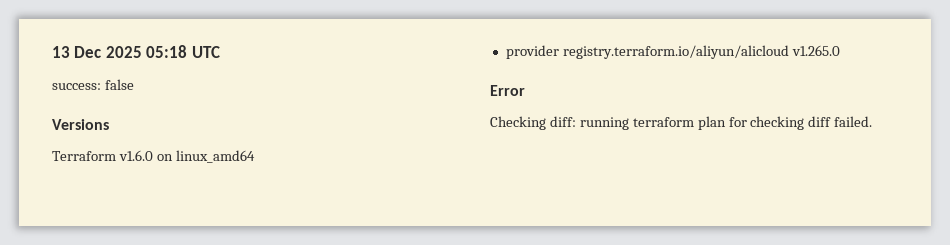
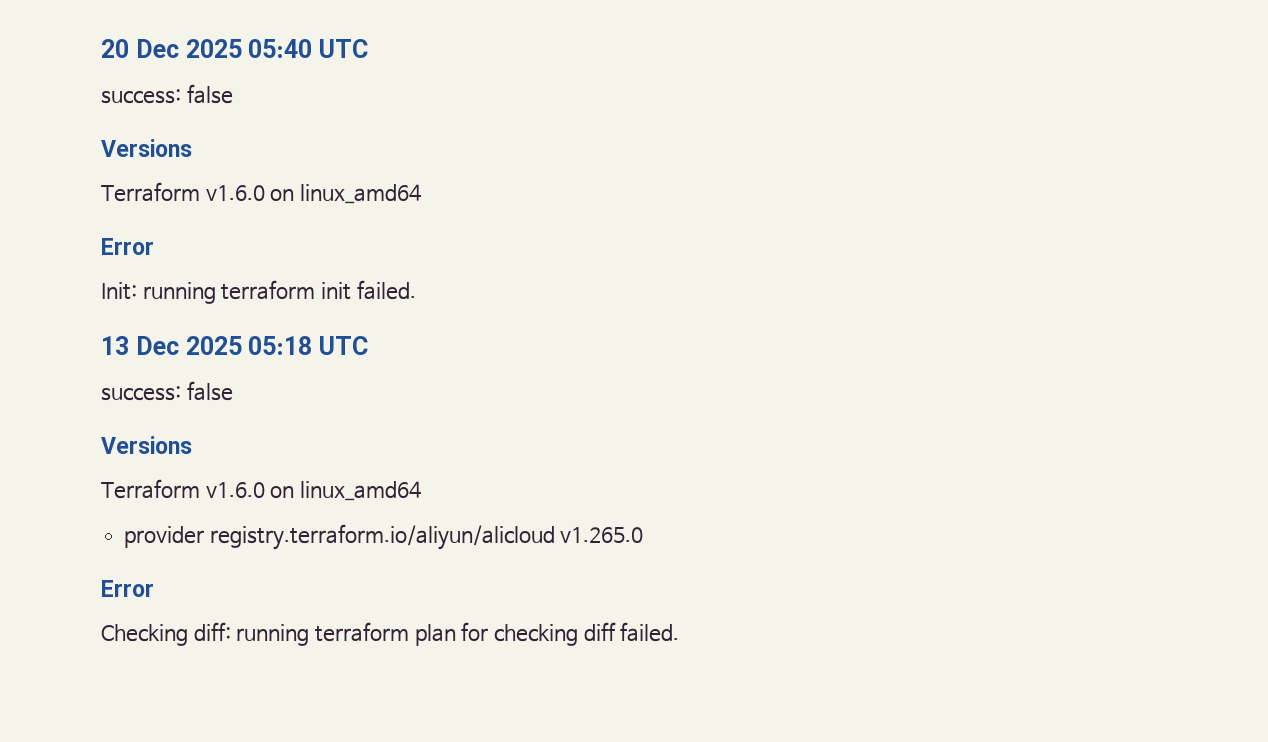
+ 20 Dec 2025 05:40 UTC
+ success: false
+ Versions
+ Terraform v1.6.0 on linux_amd64
+ Error
+ Init: running terraform init failed.

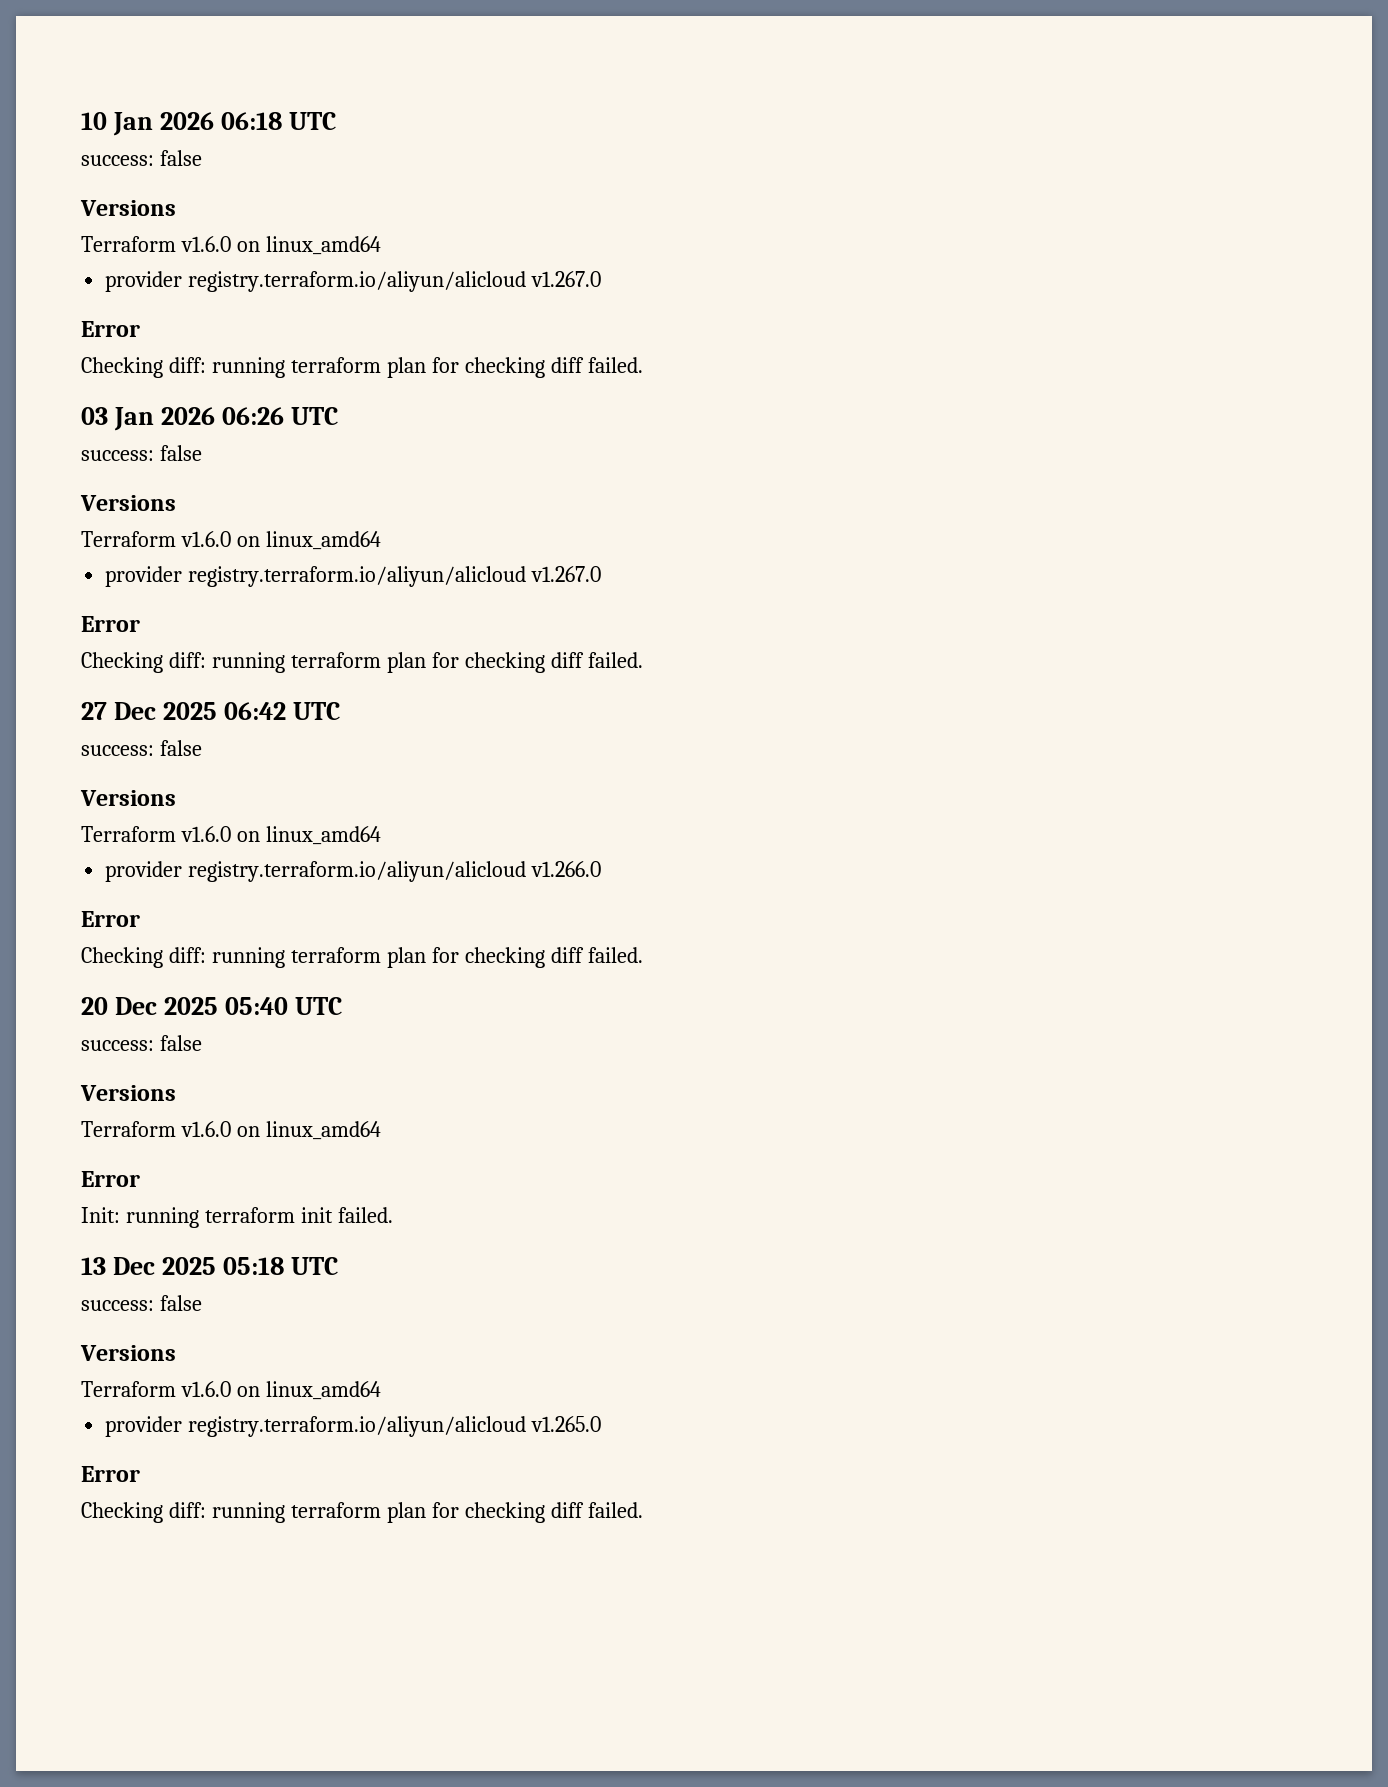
+ 10 Jan 2026 06:18 UTC
+ success: false
+ Versions
+ Terraform v1.6.0 on linux_amd64
+ provider registry.terraform.io/aliyun/alicloud v1.267.0
+ Error
+ Checking diff: running terraform plan for checking diff failed.
+ 03 Jan 2026 06:26 UTC
+ success: false
+ Versions
+ Terraform v1.6.0 on linux_amd64
+ provider registry.terraform.io/aliyun/alicloud v1.267.0
+ Error
+ Checking diff: running terraform plan for checking diff failed.
+ 27 Dec 2025 06:42 UTC
+ success: false
+ Versions
+ Terraform v1.6.0 on linux_amd64
+ provider registry.terraform.io/aliyun/alicloud v1.266.0
+ Error
+ Checking diff: running terraform plan for checking diff failed.

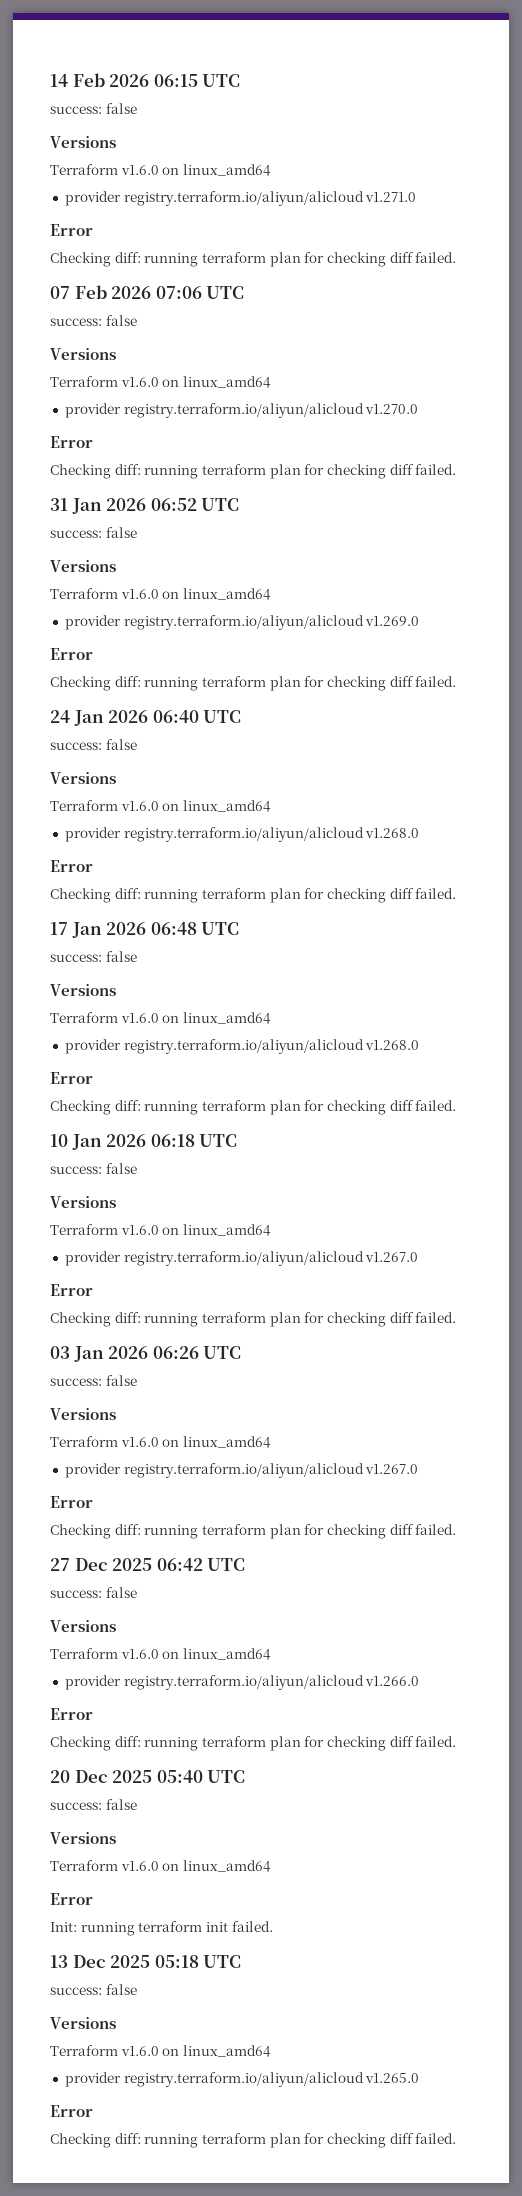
+ 14 Feb 2026 06:15 UTC
+ success: false
+ Versions
+ Terraform v1.6.0 on linux_amd64
+ provider registry.terraform.io/aliyun/alicloud v1.271.0
+ Error
+ Checking diff: running terraform plan for checking diff failed.
+ 07 Feb 2026 07:06 UTC
+ success: false
+ Versions
+ Terraform v1.6.0 on linux_amd64
+ provider registry.terraform.io/aliyun/alicloud v1.270.0
+ Error
+ Checking diff: running terraform plan for checking diff failed.
+ 31 Jan 2026 06:52 UTC
+ success: false
+ Versions
+ Terraform v1.6.0 on linux_amd64
+ provider registry.terraform.io/aliyun/alicloud v1.269.0
+ Error
+ Checking diff: running terraform plan for checking diff failed.
+ 24 Jan 2026 06:40 UTC
+ success: false
+ Versions
+ Terraform v1.6.0 on linux_amd64
+ provider registry.terraform.io/aliyun/alicloud v1.268.0
+ Error
+ Checking diff: running terraform plan for checking diff failed.
+ 17 Jan 2026 06:48 UTC
+ success: false
+ Versions
+ Terraform v1.6.0 on linux_amd64
+ provider registry.terraform.io/aliyun/alicloud v1.268.0
+ Error
+ Checking diff: running terraform plan for checking diff failed.

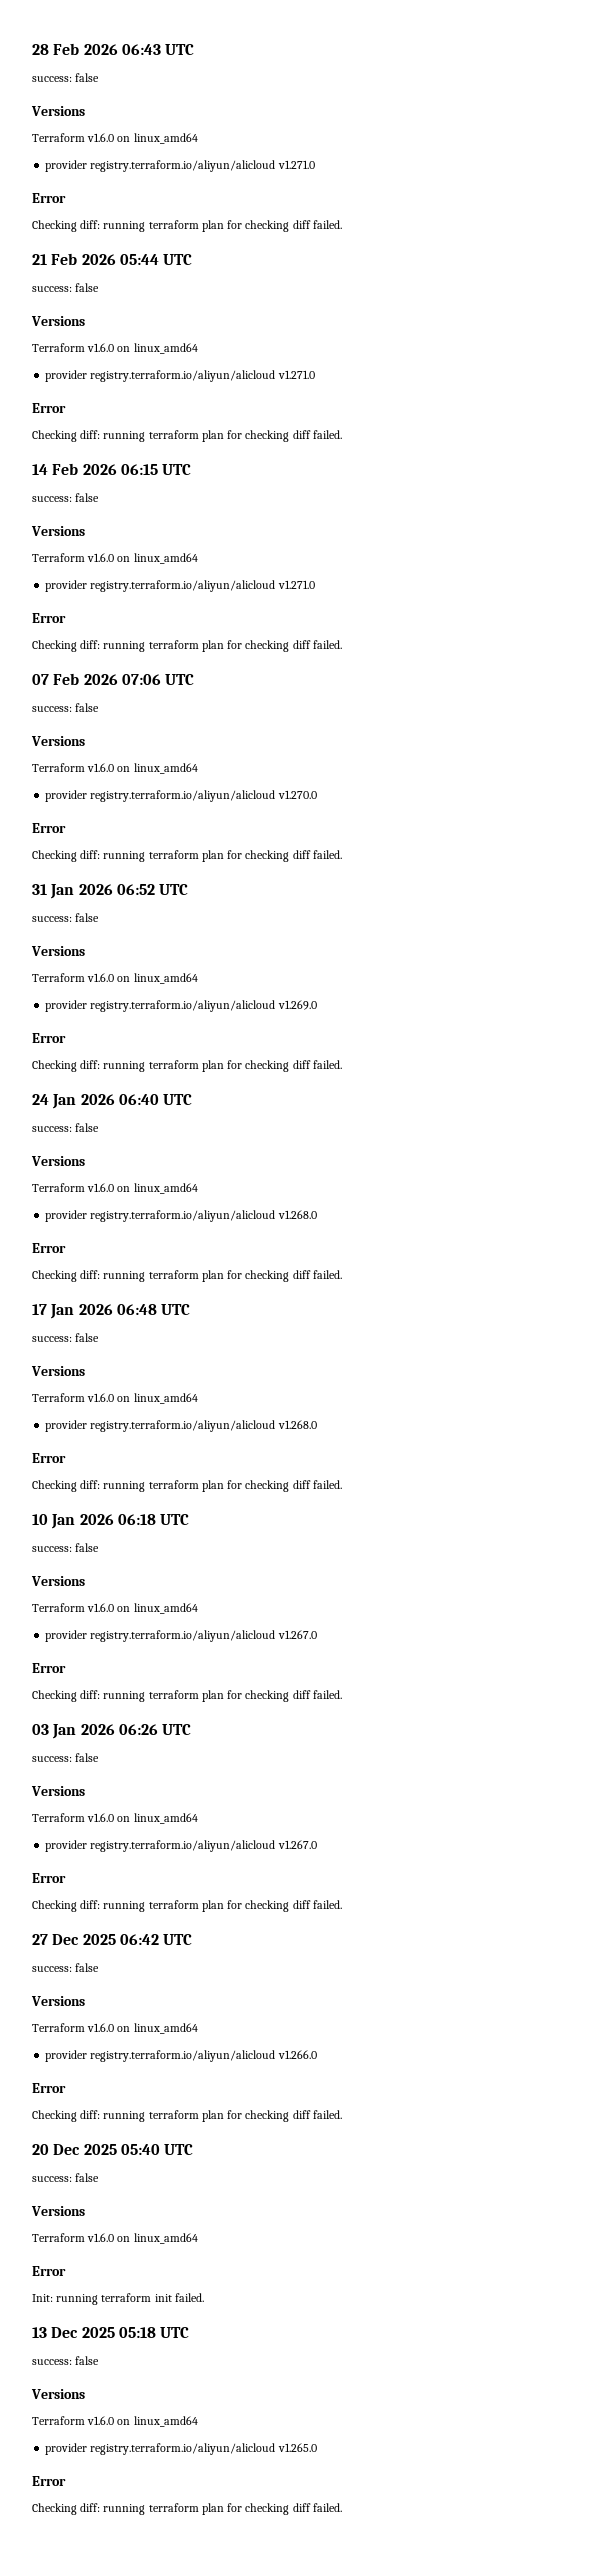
+ 28 Feb 2026 06:43 UTC
+ success: false
+ Versions
+ Terraform v1.6.0 on linux_amd64
+ provider registry.terraform.io/aliyun/alicloud v1.271.0
+ Error
+ Checking diff: running terraform plan for checking diff failed.
+ 21 Feb 2026 05:44 UTC
+ success: false
+ Versions
+ Terraform v1.6.0 on linux_amd64
+ provider registry.terraform.io/aliyun/alicloud v1.271.0
+ Error
+ Checking diff: running terraform plan for checking diff failed.

